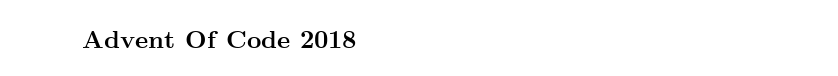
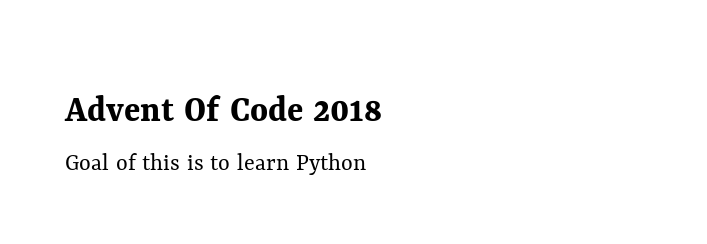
+ Goal of this is to learn Python

